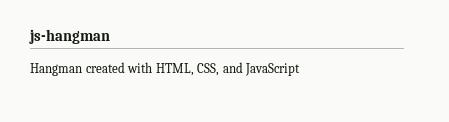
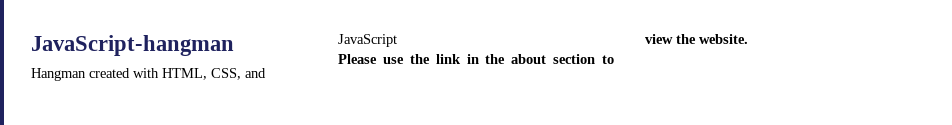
- js-hangman
+ JavaScript-hangman
+ Please use the link in the about section to view the website.

